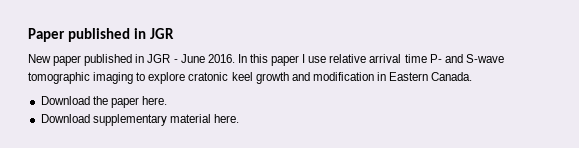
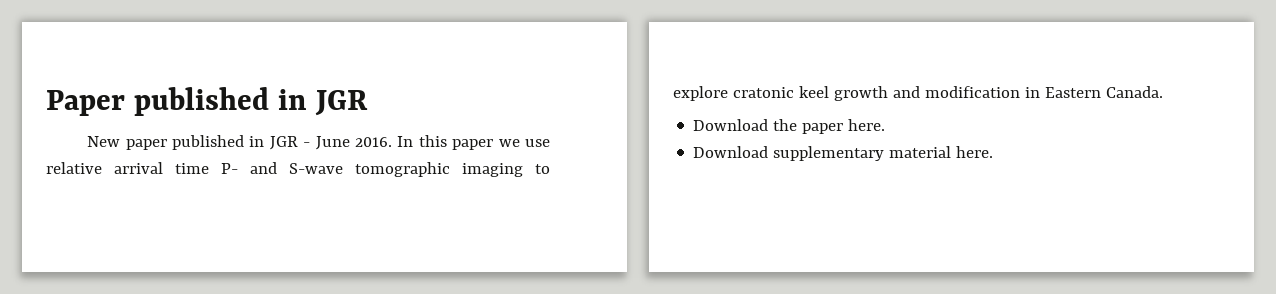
- In this paper I use relative arrival time P- and S-wave tomographic imaging to explore cratonic keel growth and modification in Eastern Canada.
+ In this paper we use relative arrival time P- and S-wave tomographic imaging to explore cratonic keel growth and modification in Eastern Canada.

